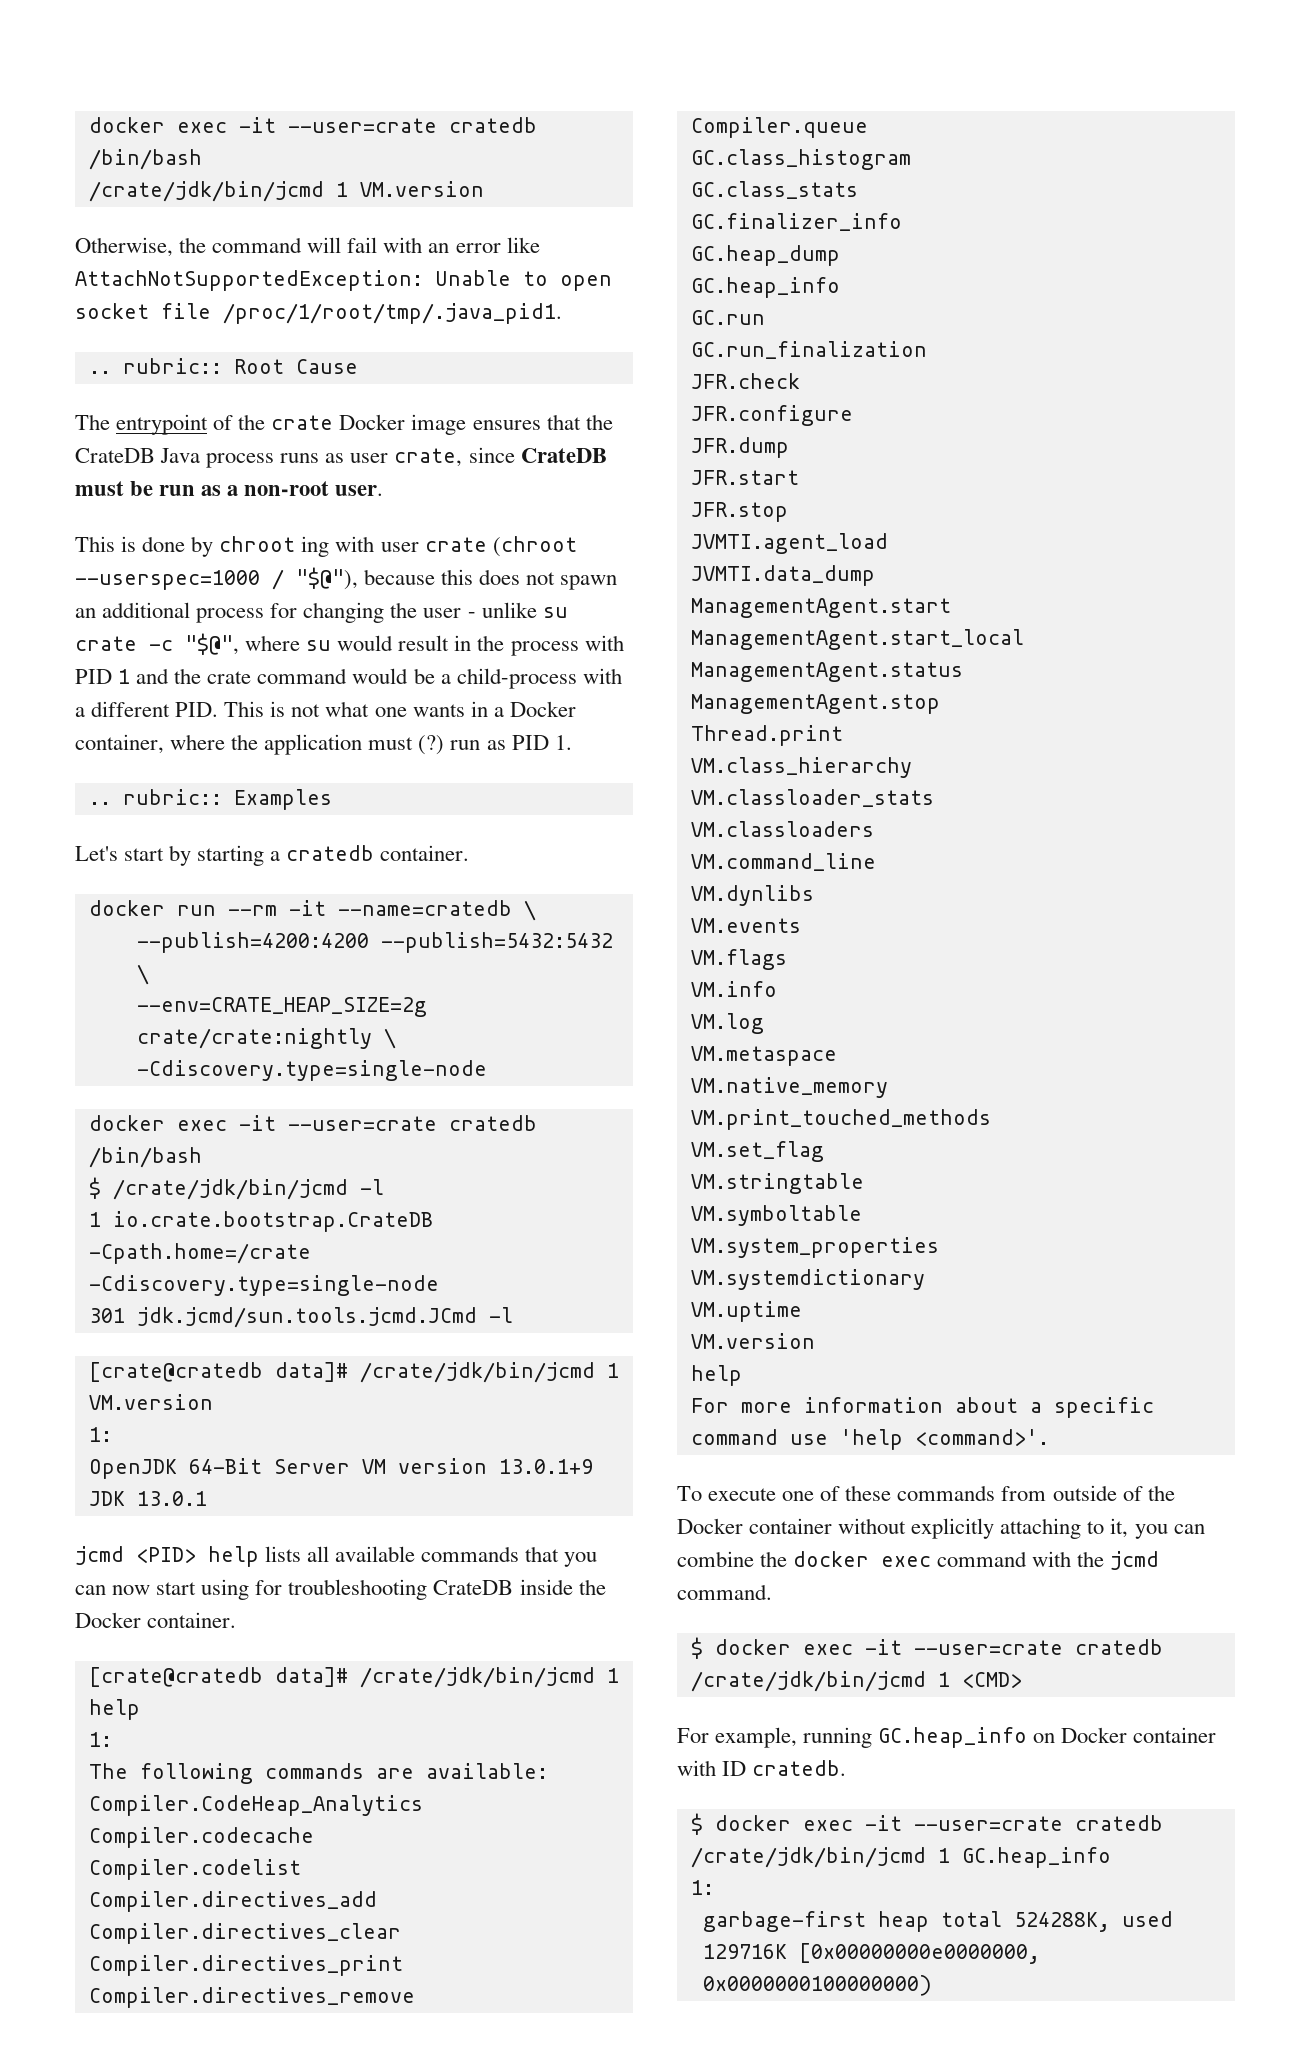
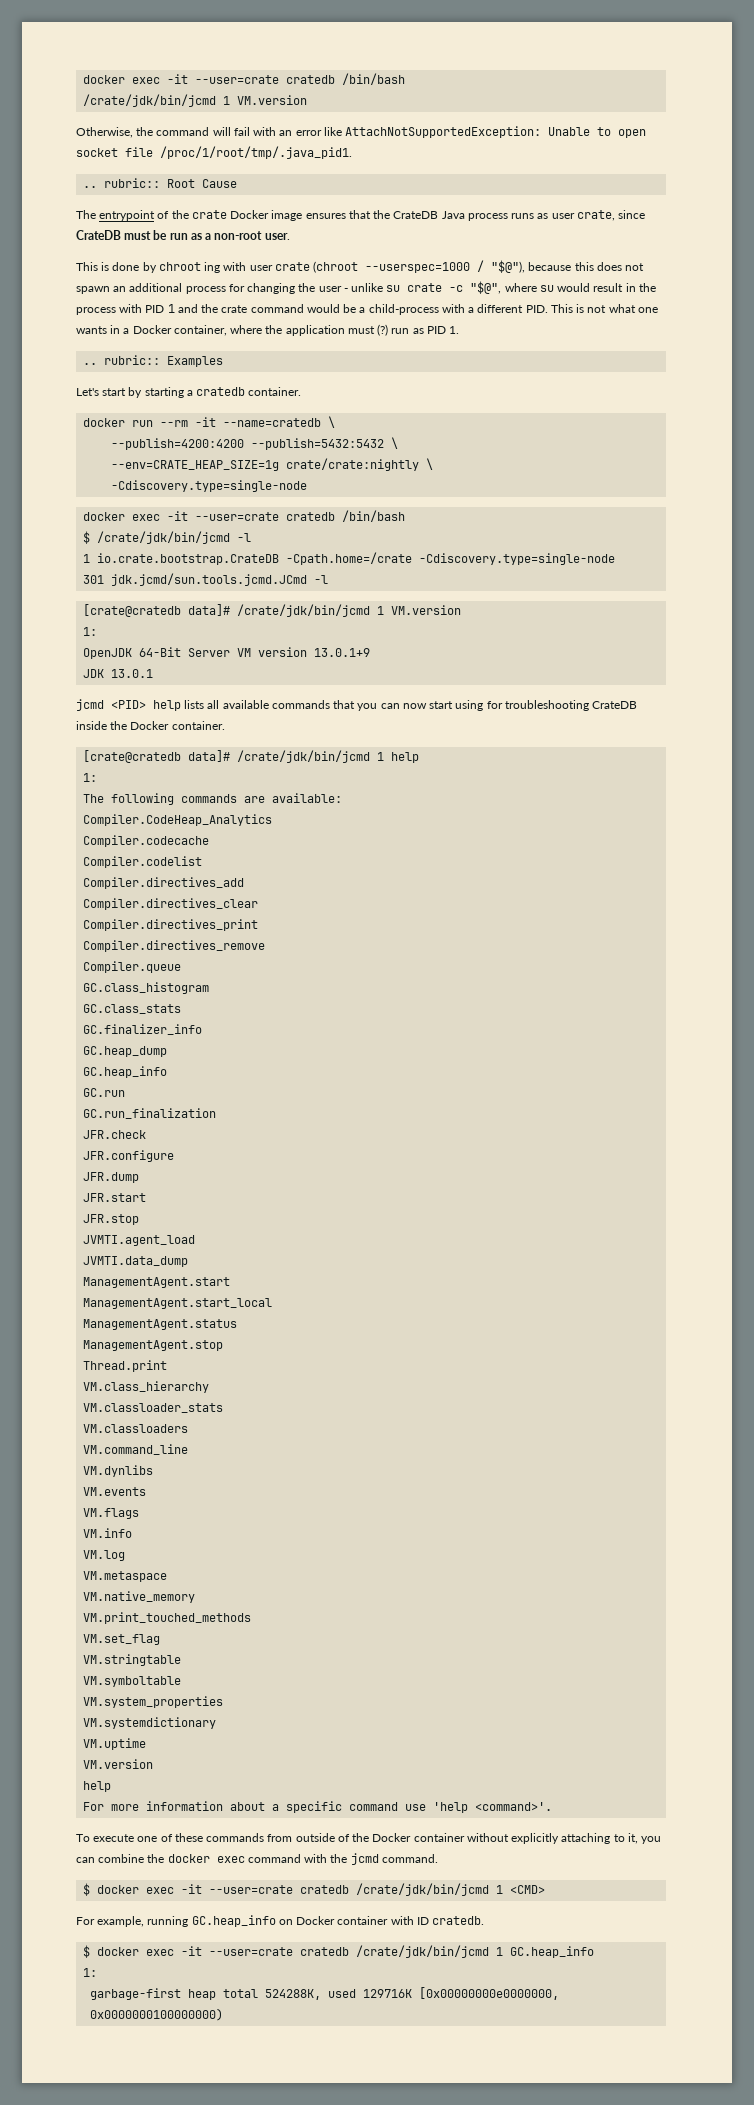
- --env=CRATE_HEAP_SIZE=2g crate/crate:nightly \
+ --env=CRATE_HEAP_SIZE=1g crate/crate:nightly \

